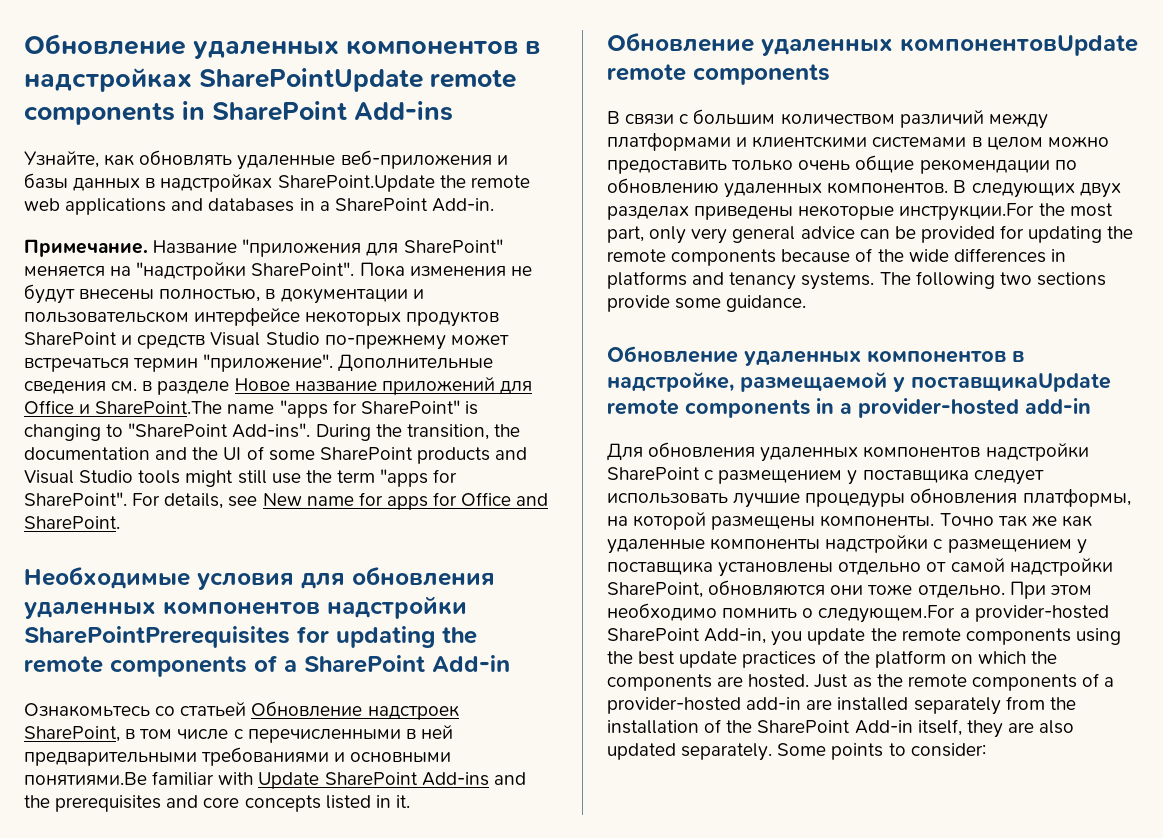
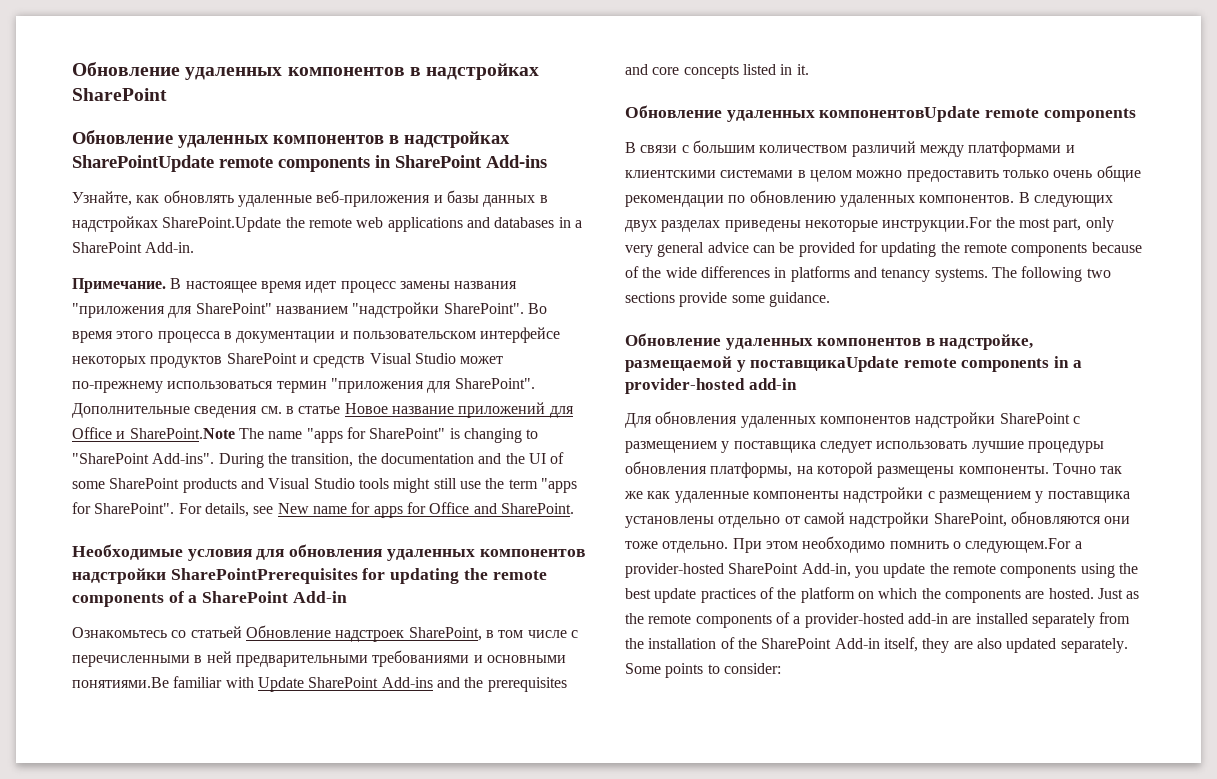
+ Обновление удаленных компонентов в надстройках SharePoint
- Название "приложения для SharePoint" меняется на "надстройки SharePoint". Пока изменения не будут внесены полностью, в документации и пользовательском интерфейсе некоторых продуктов SharePoint и средств Visual Studio по-прежнему может встречаться термин "приложение".
+ В настоящее время идет процесс замены названия "приложения для SharePoint" названием "надстройки SharePoint". Во время этого процесса в документации и пользовательском интерфейсе некоторых продуктов SharePoint и средств Visual Studio может по-прежнему использоваться термин "приложения для SharePoint".
- Дополнительные сведения см. в разделе Новое название приложений для Office и SharePoint.The name "apps for SharePoint" is changing to "SharePoint Add-ins".
+ Дополнительные сведения см. в статье Новое название приложений для Office и SharePoint.Note The name "apps for SharePoint" is changing to "SharePoint Add-ins".

